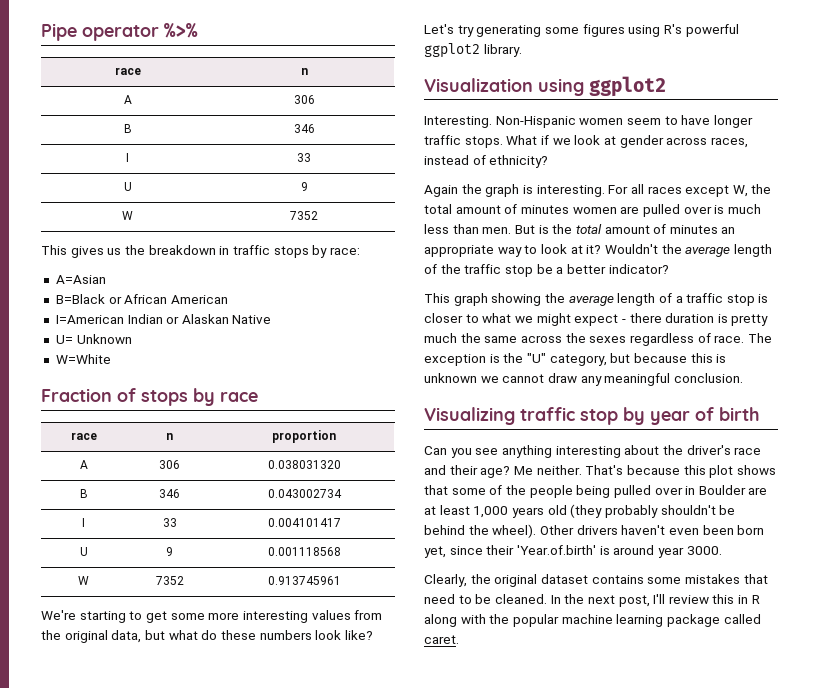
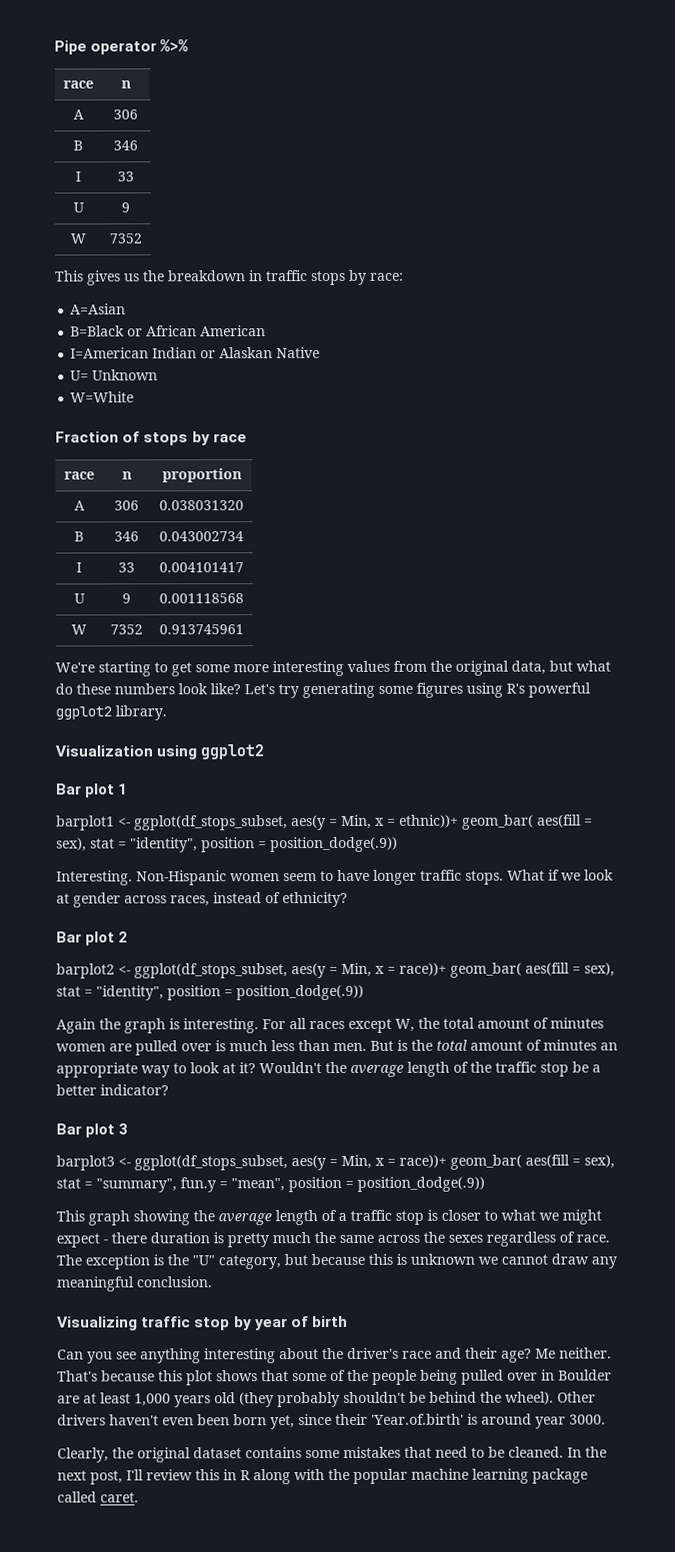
+ Bar plot 1
+ barplot1 <- ggplot(df_stops_subset, aes(y = Min, x = ethnic))+ geom_bar( aes(fill = sex), stat = "identity", position = position_dodge(.9))
+ Bar plot 2
+ barplot2 <- ggplot(df_stops_subset, aes(y = Min, x = race))+ geom_bar( aes(fill = sex), stat = "identity", position = position_dodge(.9))
+ Bar plot 3
+ barplot3 <- ggplot(df_stops_subset, aes(y = Min, x = race))+ geom_bar( aes(fill = sex), stat = "summary", fun.y = "mean", position = position_dodge(.9))

